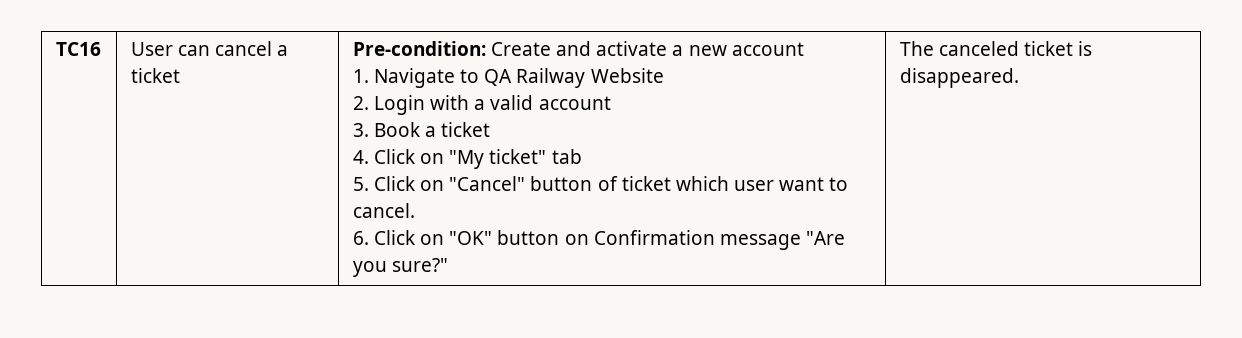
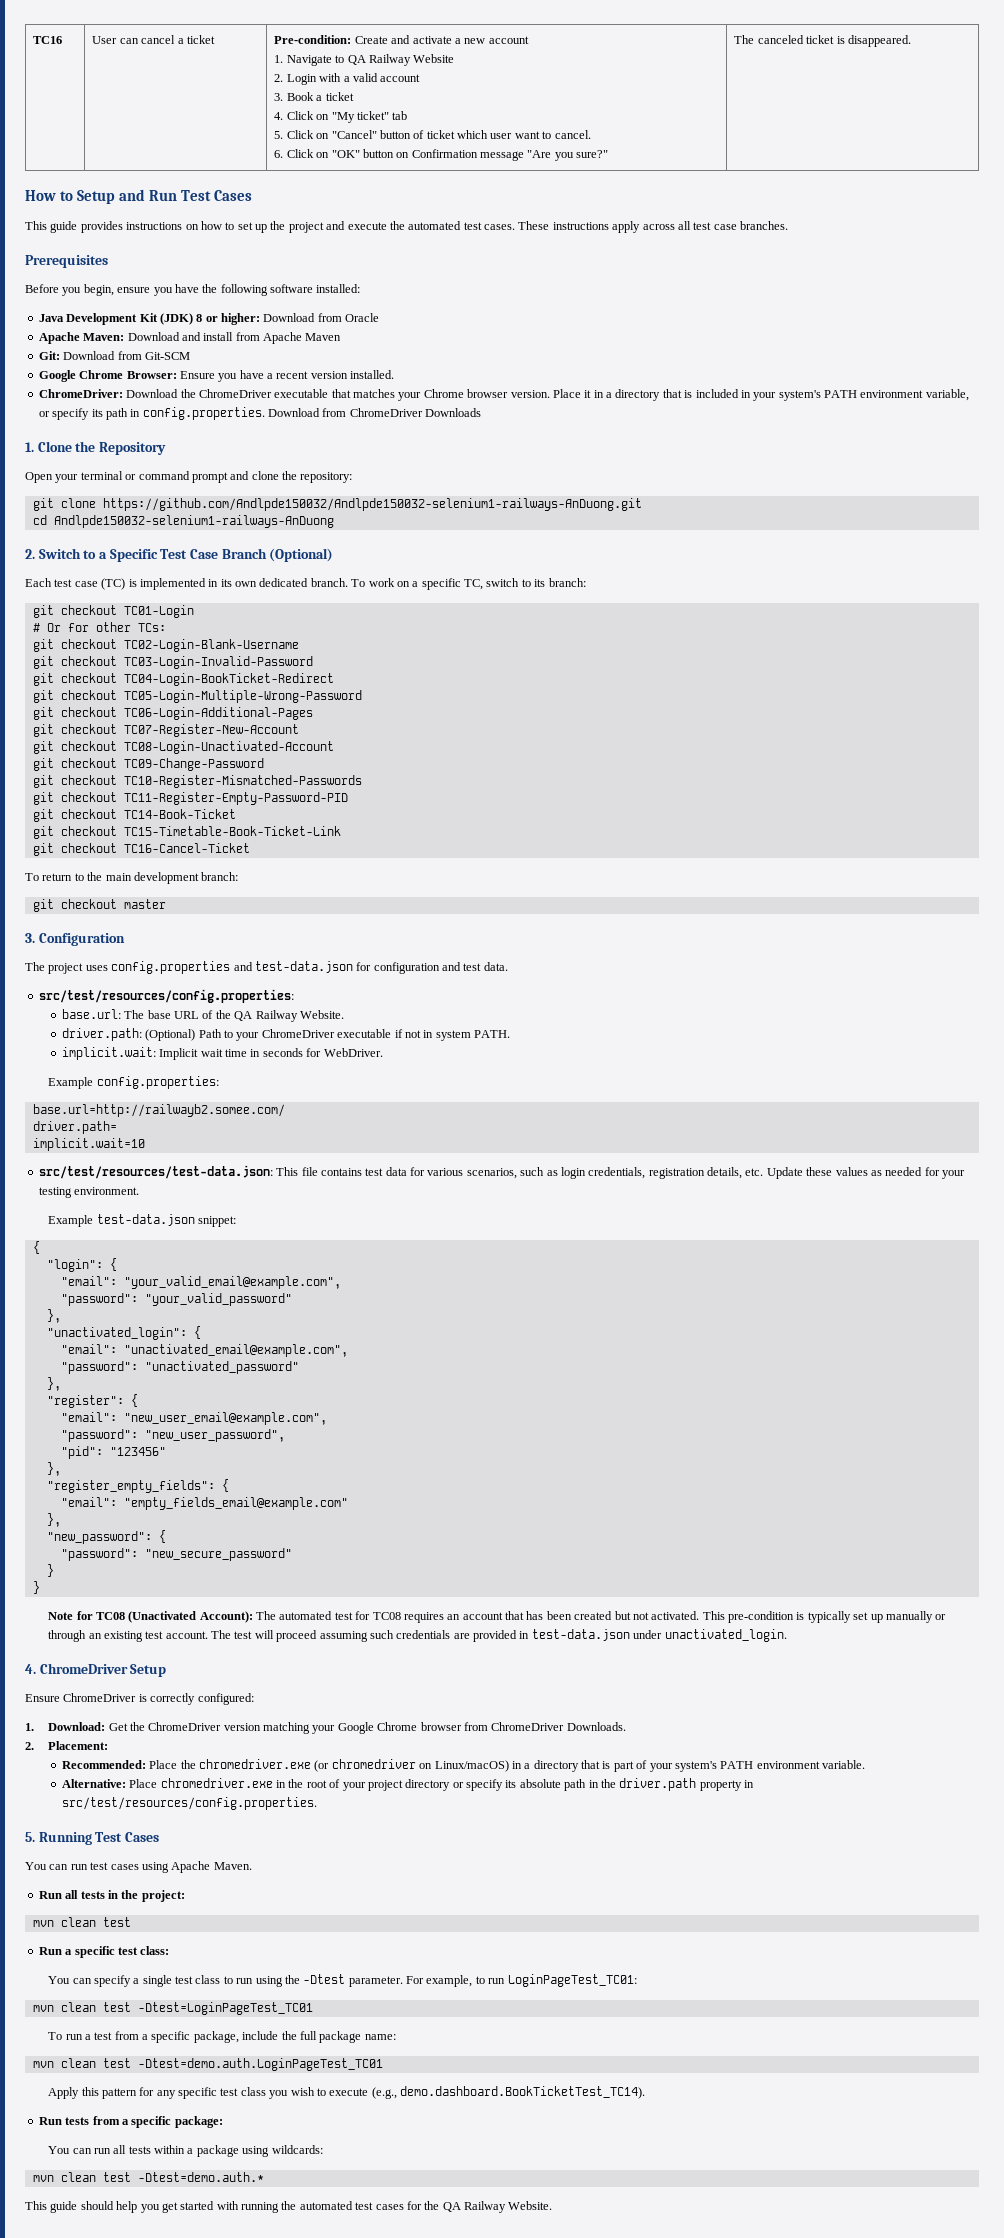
+ How to Setup and Run Test Cases
+ This guide provides instructions on how to set up the project and execute the automated test cases. These instructions apply across all test case branches.
+ Prerequisites
+ Before you begin, ensure you have the following software installed:
+ Java Development Kit (JDK) 8 or higher: Download from Oracle
+ Apache Maven: Download and install from Apache Maven
+ Git: Download from Git-SCM
+ Google Chrome Browser: Ensure you have a recent version installed.
+ ChromeDriver: Download the ChromeDriver executable that matches your Chrome browser version. Place it in a directory that is included in your system's PATH environment variable, or specify its path in config.properties. Download from ChromeDriver Downloads
+ 1. Clone the Repository
+ Open your terminal or command prompt and clone the repository:
+ git clone https://github.com/Andlpde150032/Andlpde150032-selenium1-railways-AnDuong.git
+ cd Andlpde150032-selenium1-railways-AnDuong
+ 2. Switch to a Specific Test Case Branch (Optional)
+ Each test case (TC) is implemented in its own dedicated branch. To work on a specific TC, switch to its branch:
+ git checkout TC01-Login
+ # Or for other TCs:
+ git checkout TC02-Login-Blank-Username
+ git checkout TC03-Login-Invalid-Password
+ git checkout TC04-Login-BookTicket-Redirect
+ git checkout TC05-Login-Multiple-Wrong-Password
+ git checkout TC06-Login-Additional-Pages
+ git checkout TC07-Register-New-Account
+ git checkout TC08-Login-Unactivated-Account
+ git checkout TC09-Change-Password
+ git checkout TC10-Register-Mismatched-Passwords
+ git checkout TC11-Register-Empty-Password-PID
+ git checkout TC14-Book-Ticket
+ git checkout TC15-Timetable-Book-Ticket-Link
+ git checkout TC16-Cancel-Ticket
+ To return to the main development branch:
+ git checkout master
+ 3. Configuration
+ The project uses config.properties and test-data.json for configuration and test data.
+ src/test/resources/config.properties:
+ base.url: The base URL of the QA Railway Website.
+ driver.path: (Optional) Path to your ChromeDriver executable if not in system PATH.
+ implicit.wait: Implicit wait time in seconds for WebDriver.
+ Example config.properties:
+ base.url=http://railwayb2.somee.com/
+ driver.path=
+ implicit.wait=10
+ src/test/resources/test-data.json: This file contains test data for various scenarios, such as login credentials, registration details, etc. Update these values as needed for your testing environment.
+ Example test-data.json snippet:
+ {
+ "login": {
+ "email": "your_valid_email@example.com",
+ "password": "your_valid_password"
+ },
+ "unactivated_login": {
+ "email": "unactivated_email@example.com",
+ "password": "unactivated_password"
+ },
+ "register": {
+ "email": "new_user_email@example.com",
+ "password": "new_user_password",
+ "pid": "123456"
+ },
+ "register_empty_fields": {
+ "email": "empty_fields_email@example.com"
+ },
+ "new_password": {
+ "password": "new_secure_password"
+ }
+ }
+ Note for TC08 (Unactivated Account): The automated test for TC08 requires an account that has been created but not activated. This pre-condition is typically set up manually or through an existing test account. The test will proceed assuming such credentials are provided in test-data.json under unactivated_login.
+ 4. ChromeDriver Setup
+ Ensure ChromeDriver is correctly configured:
+ 1. Download: Get the ChromeDriver version matching your Google Chrome browser from ChromeDriver Downloads.
+ 2. Placement:
+ Recommended: Place the chromedriver.exe (or chromedriver on Linux/macOS) in a directory that is part of your system's PATH environment variable.
+ Alternative: Place chromedriver.exe in the root of your project directory or specify its absolute path in the driver.path property in src/test/resources/config.properties.
+ 5. Running Test Cases
+ You can run test cases using Apache Maven.
+ Run all tests in the project:
+ mvn clean test
+ Run a specific test class:
+ You can specify a single test class to run using the -Dtest parameter. For example, to run LoginPageTest_TC01:
+ mvn clean test -Dtest=LoginPageTest_TC01
+ To run a test from a specific package, include the full package name:
+ mvn clean test -Dtest=demo.auth.LoginPageTest_TC01
+ Apply this pattern for any specific test class you wish to execute (e.g., demo.dashboard.BookTicketTest_TC14).
+ Run tests from a specific package:
+ You can run all tests within a package using wildcards:
+ mvn clean test -Dtest=demo.auth.*
+ This guide should help you get started with running the automated test cases for the QA Railway Website.

